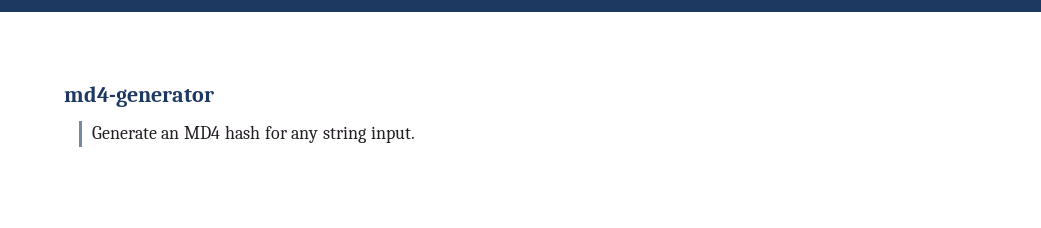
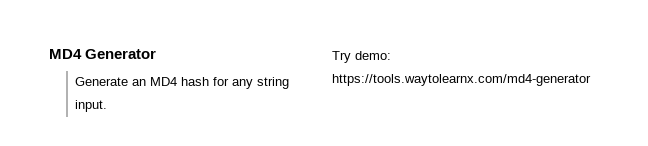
- md4-generator
+ MD4 Generator
+ Try demo: https://tools.waytolearnx.com/md4-generator

